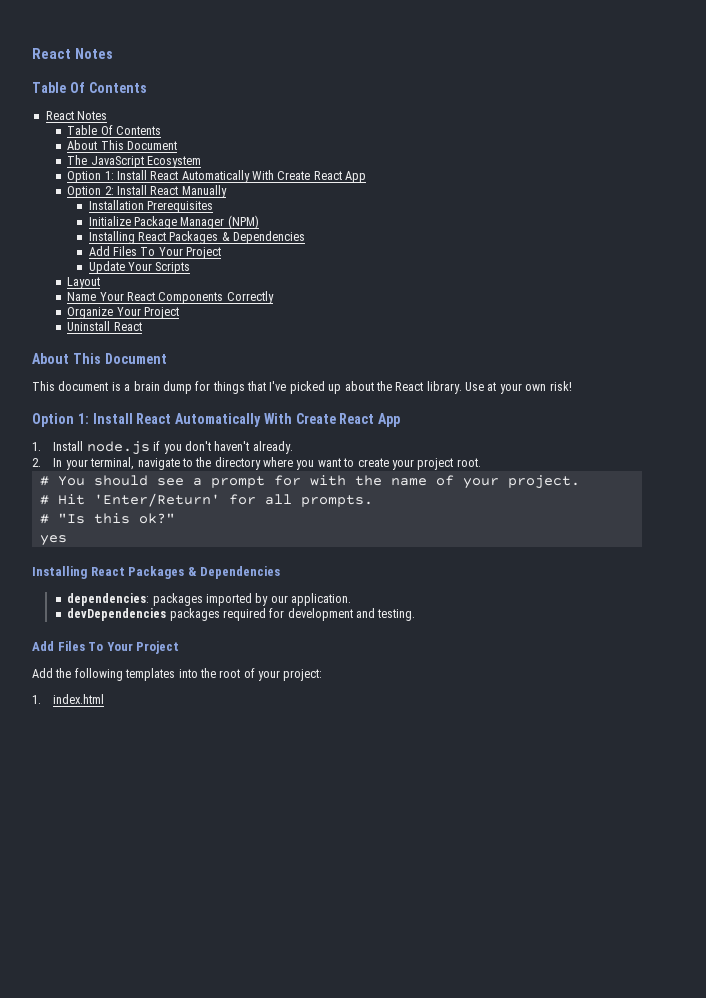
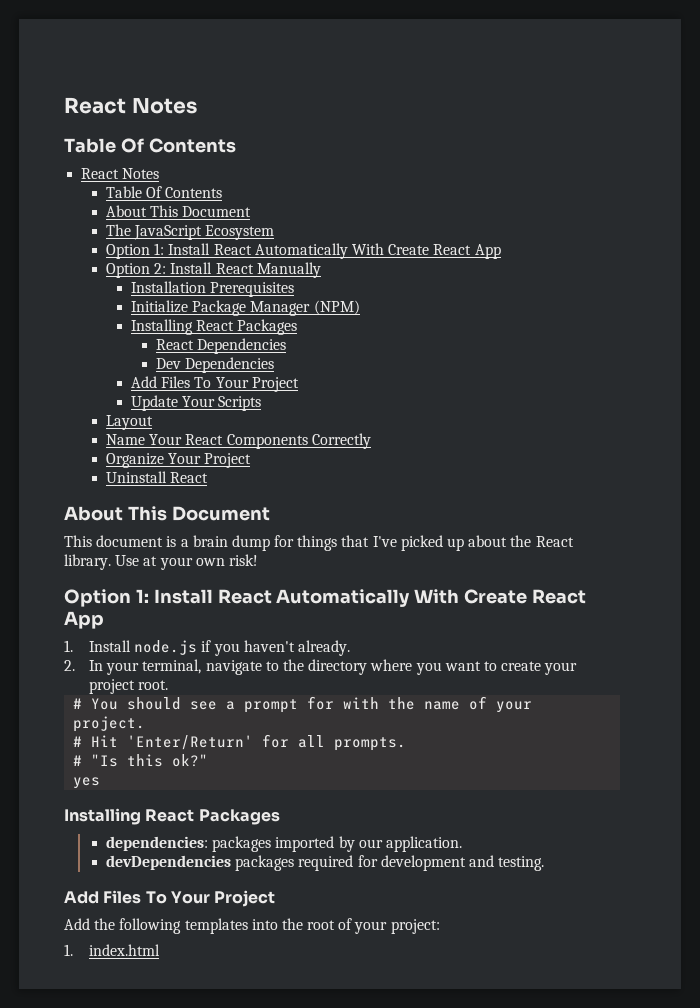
  Initialize Package Manager (NPM)
- Installing React Packages & Dependencies
+ Installing React Packages
+ React Dependencies
+ Dev Dependencies
- 1. Install node.js if you don't haven't already.
+ 1. Install node.js if you haven't already.
  yes
- Installing React Packages & Dependencies
+ Installing React Packages

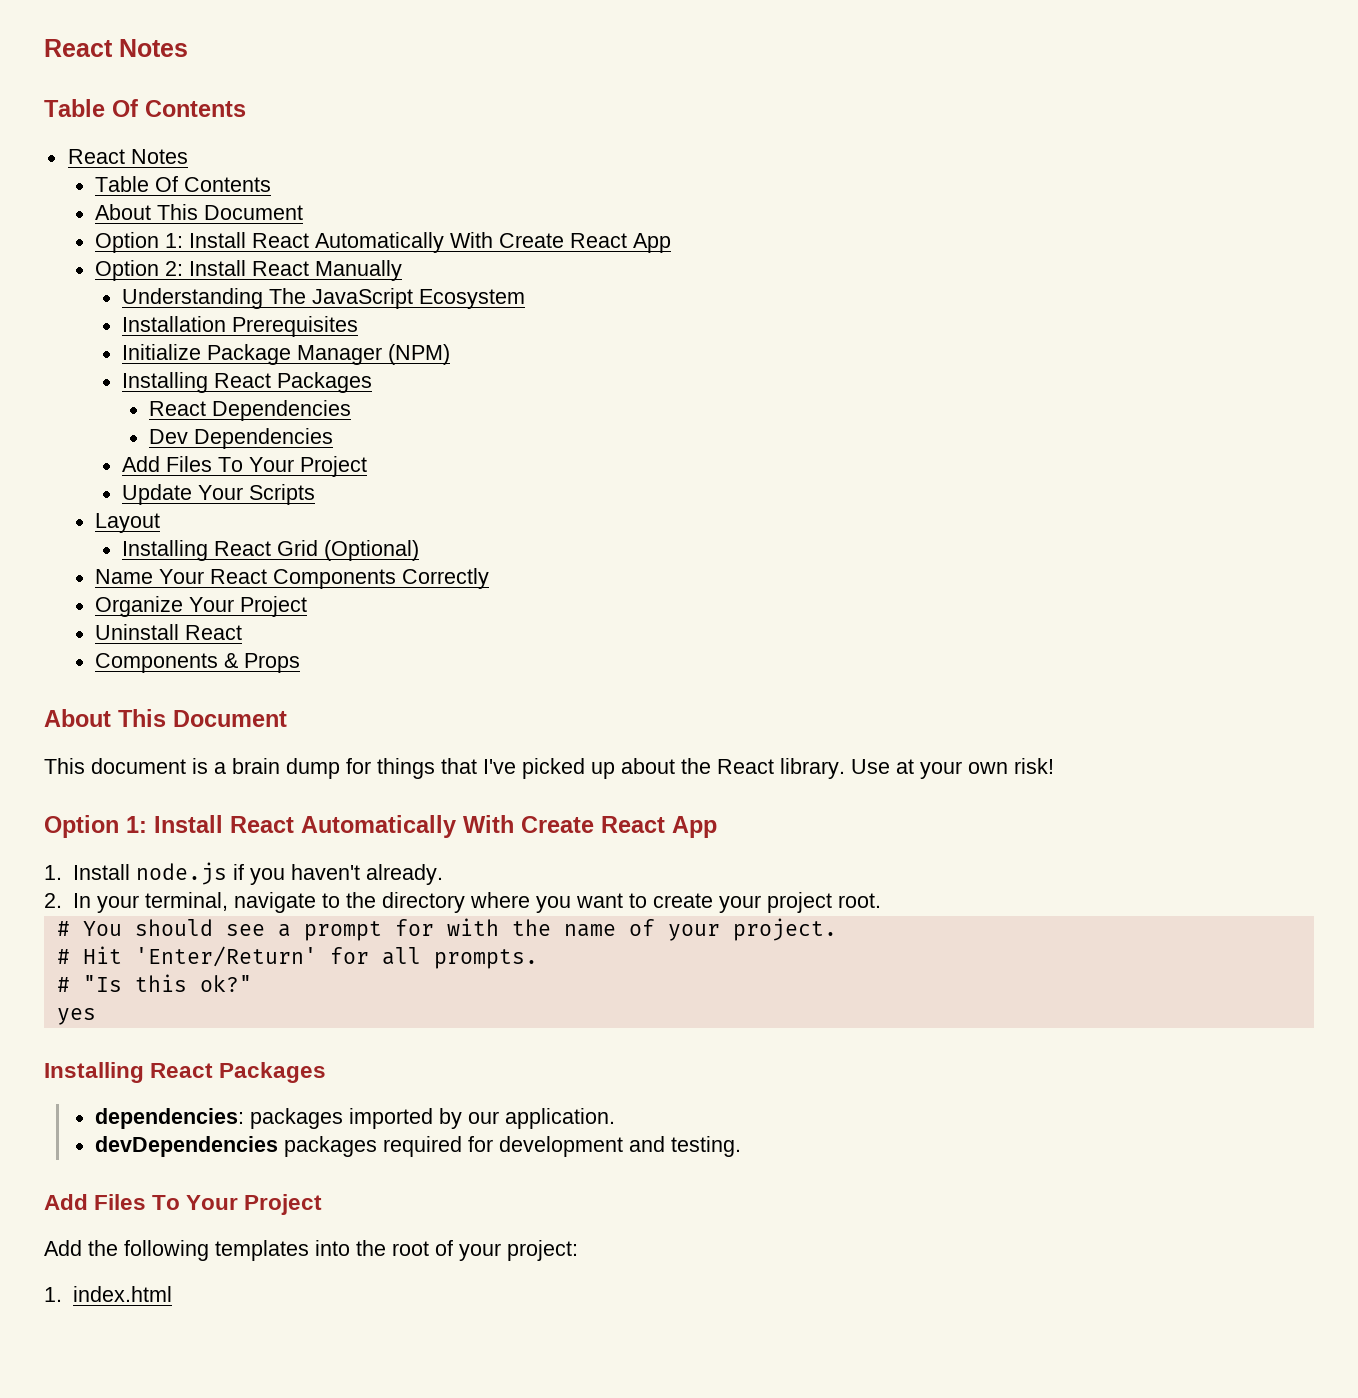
- The JavaScript Ecosystem
+ Understanding The JavaScript Ecosystem
+ Installing React Grid (Optional)
+ Components & Props

